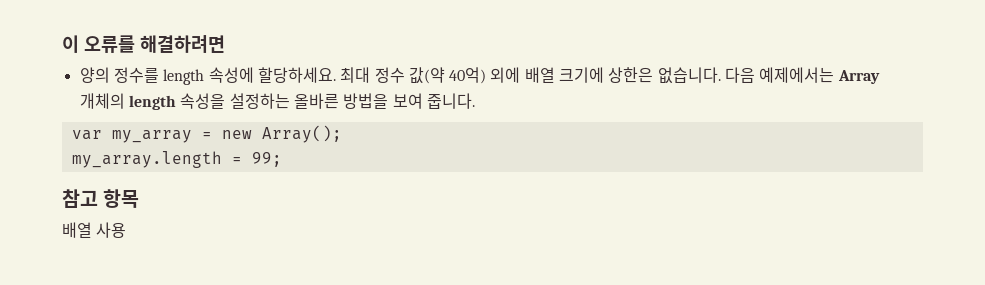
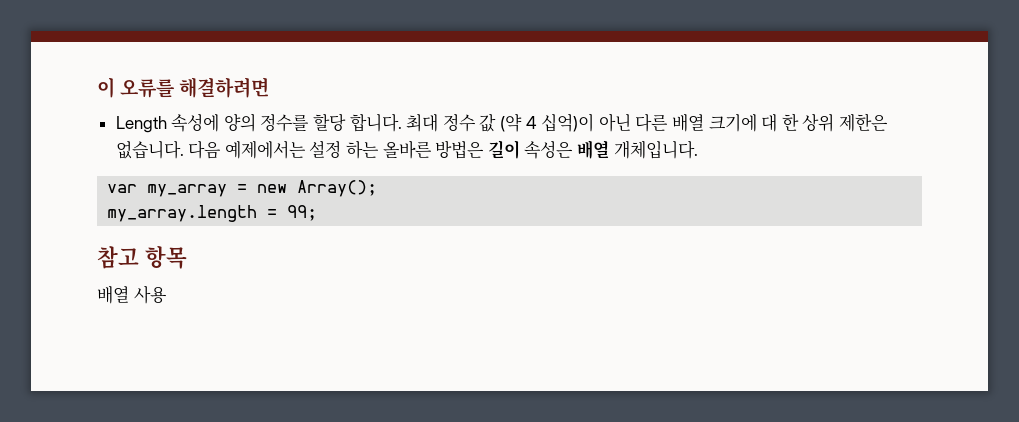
- 양의 정수를 length 속성에 할당하세요. 최대 정수 값(약 40억) 외에 배열 크기에 상한은 없습니다. 다음 예제에서는 Array 개체의 length 속성을 설정하는 올바른 방법을 보여 줍니다.
+ Length 속성에 양의 정수를 할당 합니다. 최대 정수 값 (약 4 십억)이 아닌 다른 배열 크기에 대 한 상위 제한은 없습니다. 다음 예제에서는 설정 하는 올바른 방법은 길이 속성은 배열 개체입니다.

